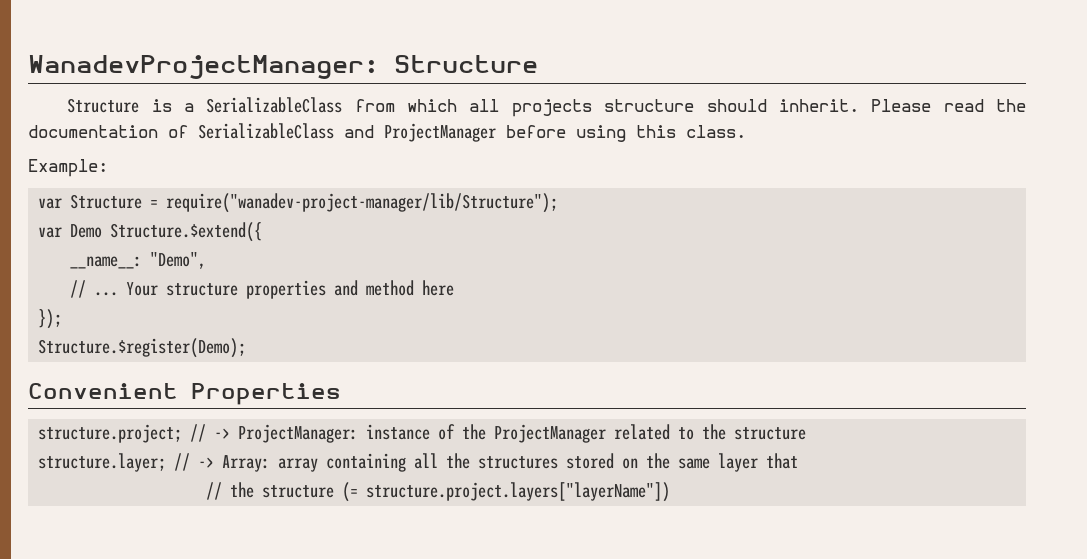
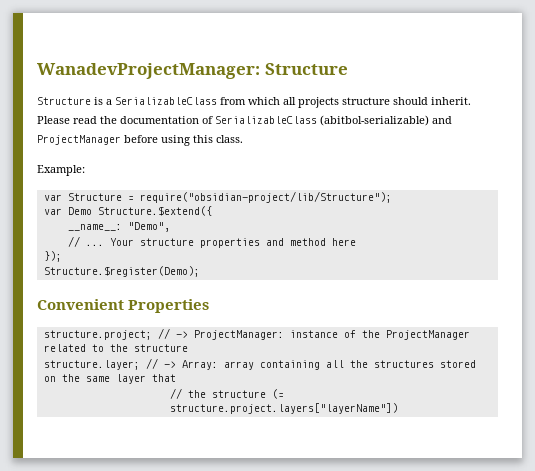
- Please read the documentation of SerializableClass and ProjectManager before using this class.
+ Please read the documentation of SerializableClass (abitbol-serializable) and ProjectManager before using this class.
- var Structure = require("wanadev-project-manager/lib/Structure");
+ var Structure = require("obsidian-project/lib/Structure");

